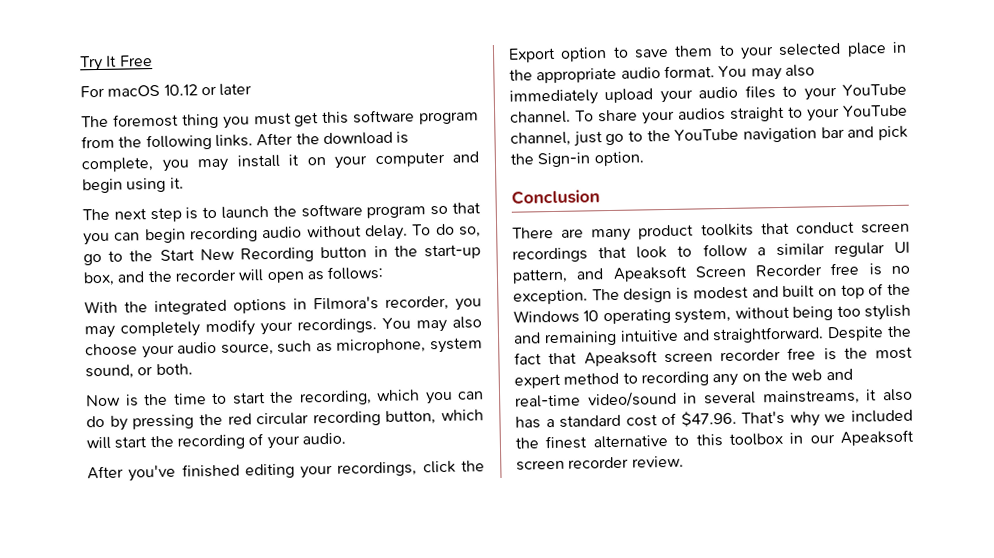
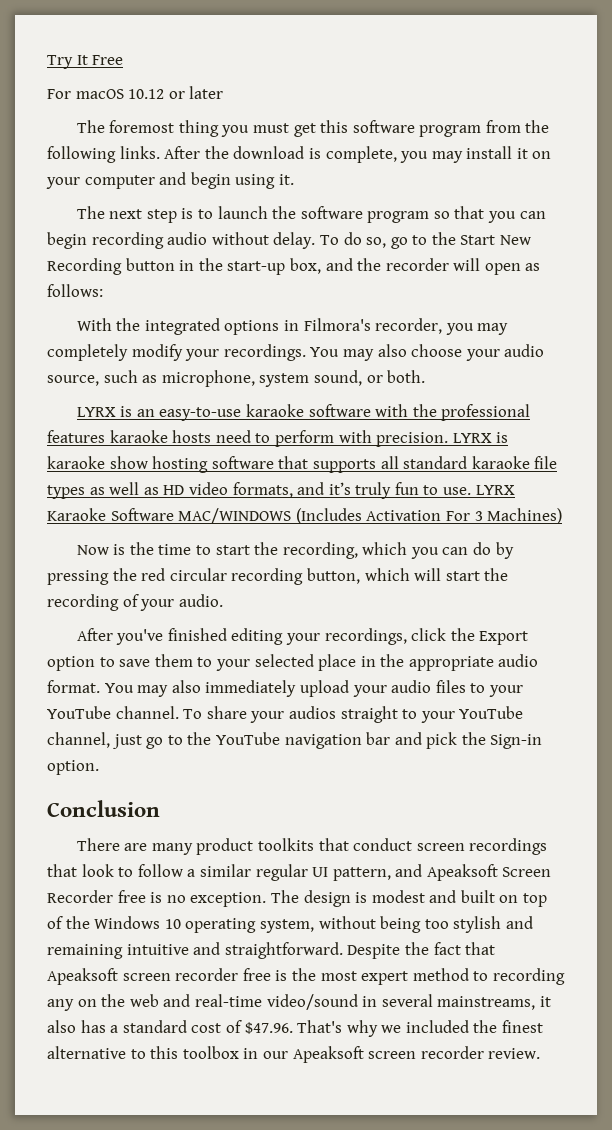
+ LYRX is an easy-to-use karaoke software with the professional features karaoke hosts need to perform with precision. LYRX is karaoke show hosting software that supports all standard karaoke file types as well as HD video formats, and it’s truly fun to use. LYRX Karaoke Software MAC/WINDOWS (Includes Activation For 3 Machines)

